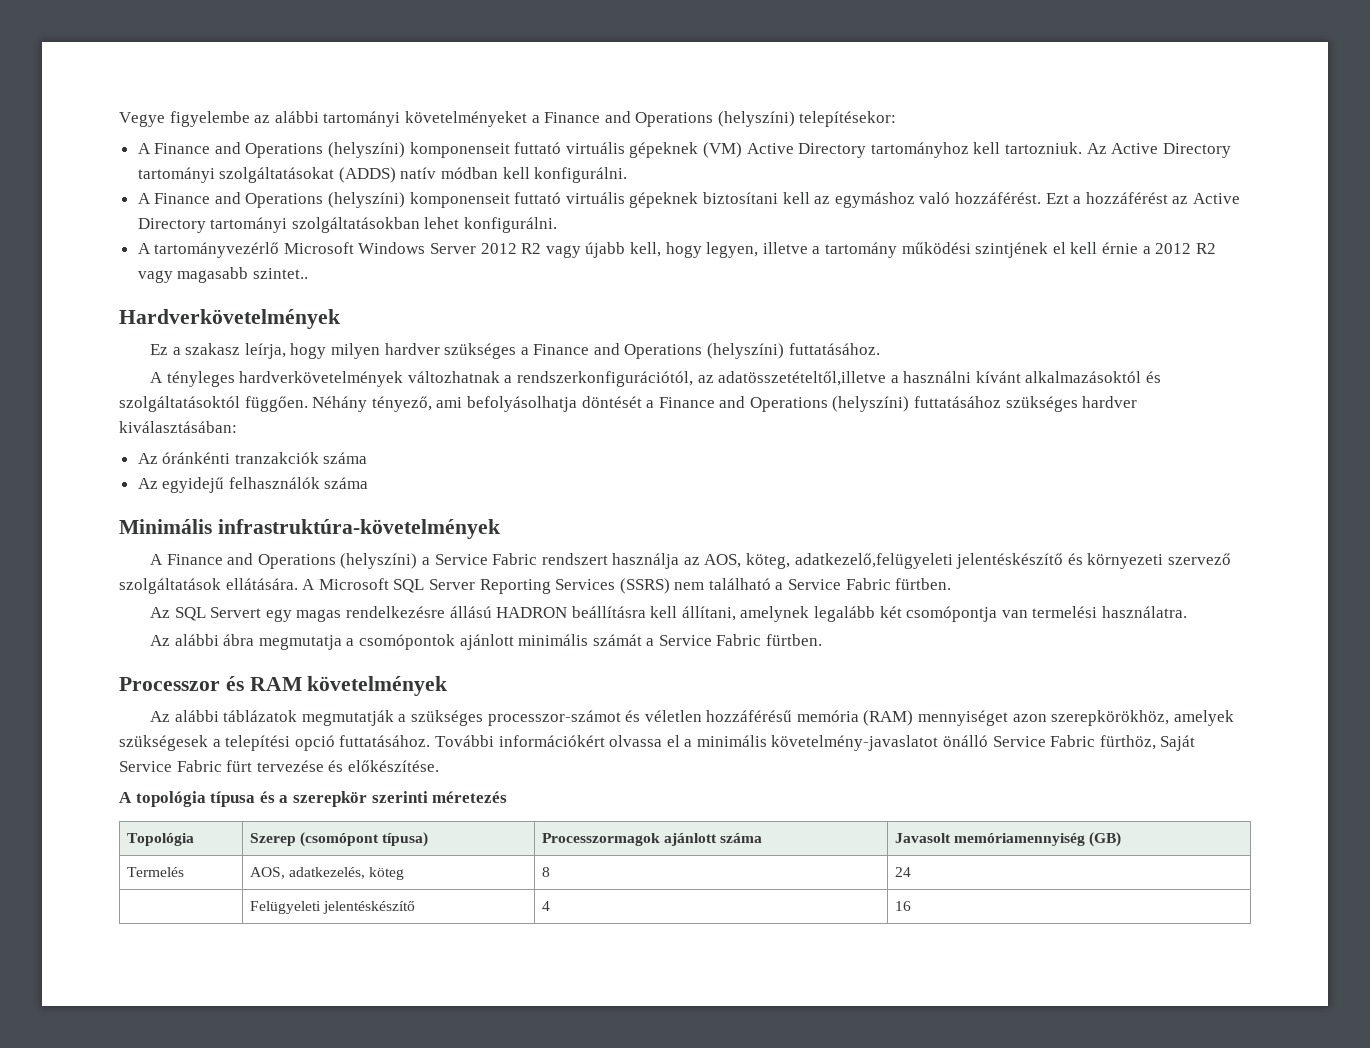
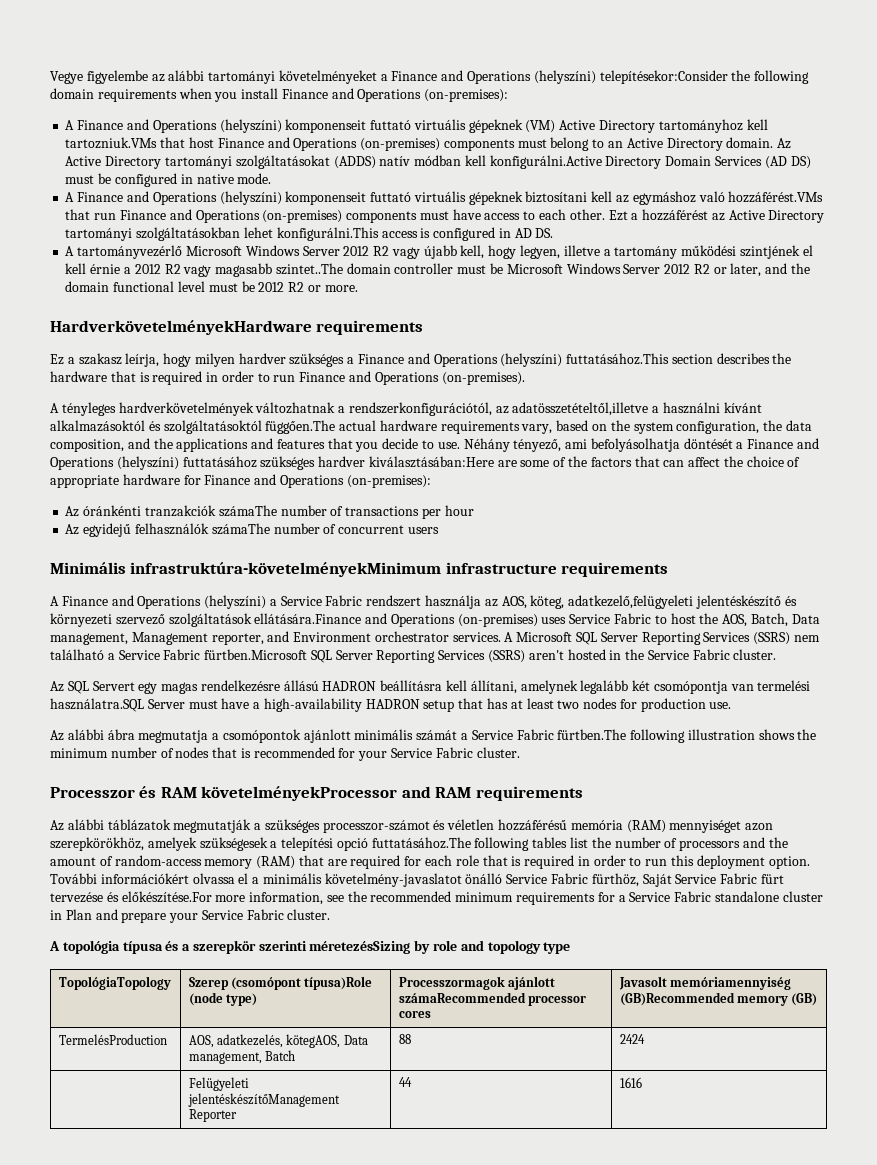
- Vegye figyelembe az alábbi tartományi követelményeket a Finance and Operations (helyszíni) telepítésekor:
+ Vegye figyelembe az alábbi tartományi követelményeket a Finance and Operations (helyszíni) telepítésekor:Consider the following domain requirements when you install Finance and Operations (on-premises):
- A Finance and Operations (helyszíni) komponenseit futtató virtuális gépeknek (VM) Active Directory tartományhoz kell tartozniuk.
+ A Finance and Operations (helyszíni) komponenseit futtató virtuális gépeknek (VM) Active Directory tartományhoz kell tartozniuk.VMs that host Finance and Operations (on-premises) components must belong to an Active Directory domain.
- Az Active Directory tartományi szolgáltatásokat (ADDS) natív módban kell konfigurálni.
+ Az Active Directory tartományi szolgáltatásokat (ADDS) natív módban kell konfigurálni.Active Directory Domain Services (AD DS) must be configured in native mode.
- A Finance and Operations (helyszíni) komponenseit futtató virtuális gépeknek biztosítani kell az egymáshoz való hozzáférést.
+ A Finance and Operations (helyszíni) komponenseit futtató virtuális gépeknek biztosítani kell az egymáshoz való hozzáférést.VMs that run Finance and Operations (on-premises) components must have access to each other.
- Ezt a hozzáférést az Active Directory tartományi szolgáltatásokban lehet konfigurálni.
+ Ezt a hozzáférést az Active Directory tartományi szolgáltatásokban lehet konfigurálni.This access is configured in AD DS.
- A tartományvezérlő Microsoft Windows Server 2012 R2 vagy újabb kell, hogy legyen, illetve a tartomány működési szintjének el kell érnie a 2012 R2 vagy magasabb szintet..
- Hardverkövetelmények
+ A tartományvezérlő Microsoft Windows Server 2012 R2 vagy újabb kell, hogy legyen, illetve a tartomány működési szintjének el kell érnie a 2012 R2 vagy magasabb szintet..The domain controller must be Microsoft Windows Server 2012 R2 or later, and the domain functional level must be 2012 R2 or more.
+ HardverkövetelményekHardware requirements
- Ez a szakasz leírja, hogy milyen hardver szükséges a Finance and Operations (helyszíni) futtatásához.
+ Ez a szakasz leírja, hogy milyen hardver szükséges a Finance and Operations (helyszíni) futtatásához.This section describes the hardware that is required in order to run Finance and Operations (on-premises).
- A tényleges hardverkövetelmények változhatnak a rendszerkonfigurációtól, az adatösszetételtől,illetve a használni kívánt alkalmazásoktól és szolgáltatásoktól függően.
+ A tényleges hardverkövetelmények változhatnak a rendszerkonfigurációtól, az adatösszetételtől,illetve a használni kívánt alkalmazásoktól és szolgáltatásoktól függően.The actual hardware requirements vary, based on the system configuration, the data composition, and the applications and features that you decide to use.
- Néhány tényező, ami befolyásolhatja döntését a Finance and Operations (helyszíni) futtatásához szükséges hardver kiválasztásában:
- Az óránkénti tranzakciók száma
- Az egyidejű felhasználók száma
- Minimális infrastruktúra-követelmények
+ Néhány tényező, ami befolyásolhatja döntését a Finance and Operations (helyszíni) futtatásához szükséges hardver kiválasztásában:Here are some of the factors that can affect the choice of appropriate hardware for Finance and Operations (on-premises):
+ Az óránkénti tranzakciók számaThe number of transactions per hour
+ Az egyidejű felhasználók számaThe number of concurrent users
+ Minimális infrastruktúra-követelményekMinimum infrastructure requirements
- A Finance and Operations (helyszíni) a Service Fabric rendszert használja az AOS, köteg, adatkezelő,felügyeleti jelentéskészítő és környezeti szervező szolgáltatások ellátására.
+ A Finance and Operations (helyszíni) a Service Fabric rendszert használja az AOS, köteg, adatkezelő,felügyeleti jelentéskészítő és környezeti szervező szolgáltatások ellátására.Finance and Operations (on-premises) uses Service Fabric to host the AOS, Batch, Data management, Management reporter, and Environment orchestrator services.
- A Microsoft SQL Server Reporting Services (SSRS) nem található a Service Fabric fürtben.
+ A Microsoft SQL Server Reporting Services (SSRS) nem található a Service Fabric fürtben.Microsoft SQL Server Reporting Services (SSRS) aren't hosted in the Service Fabric cluster.
- Az SQL Servert egy magas rendelkezésre állású HADRON beállításra kell állítani, amelynek legalább két csomópontja van termelési használatra.
+ Az SQL Servert egy magas rendelkezésre állású HADRON beállításra kell állítani, amelynek legalább két csomópontja van termelési használatra.SQL Server must have a high-availability HADRON setup that has at least two nodes for production use.
- Az alábbi ábra megmutatja a csomópontok ajánlott minimális számát a Service Fabric fürtben.
+ Az alábbi ábra megmutatja a csomópontok ajánlott minimális számát a Service Fabric fürtben.The following illustration shows the minimum number of nodes that is recommended for your Service Fabric cluster.
- Processzor és RAM követelmények
+ Processzor és RAM követelményekProcessor and RAM requirements
- Az alábbi táblázatok megmutatják a szükséges processzor-számot és véletlen hozzáférésű memória (RAM) mennyiséget azon szerepkörökhöz, amelyek szükségesek a telepítési opció futtatásához.
+ Az alábbi táblázatok megmutatják a szükséges processzor-számot és véletlen hozzáférésű memória (RAM) mennyiséget azon szerepkörökhöz, amelyek szükségesek a telepítési opció futtatásához.The following tables list the number of processors and the amount of random-access memory (RAM) that are required for each role that is required in order to run this deployment option.
- További információkért olvassa el a minimális követelmény-javaslatot önálló Service Fabric fürthöz, Saját Service Fabric fürt tervezése és előkészítése.
+ További információkért olvassa el a minimális követelmény-javaslatot önálló Service Fabric fürthöz, Saját Service Fabric fürt tervezése és előkészítése.For more information, see the recommended minimum requirements for a Service Fabric standalone cluster in Plan and prepare your Service Fabric cluster.
- A topológia típusa és a szerepkör szerinti méretezés
- Topológia | Szerep (csomópont típusa) | Processzormagok ajánlott száma | Javasolt memóriamennyiség (GB)
+ A topológia típusa és a szerepkör szerinti méretezésSizing by role and topology type
+ TopológiaTopology | Szerep (csomópont típusa)Role (node type) | Processzormagok ajánlott számaRecommended processor cores | Javasolt memóriamennyiség (GB)Recommended memory (GB)
- Termelés | AOS, adatkezelés, köteg | 8 | 24
- | Felügyeleti jelentéskészítő | 4 | 16
+ TermelésProduction | AOS, adatkezelés, kötegAOS, Data management, Batch | 88 | 2424
+ | Felügyeleti jelentéskészítőManagement Reporter | 44 | 1616

